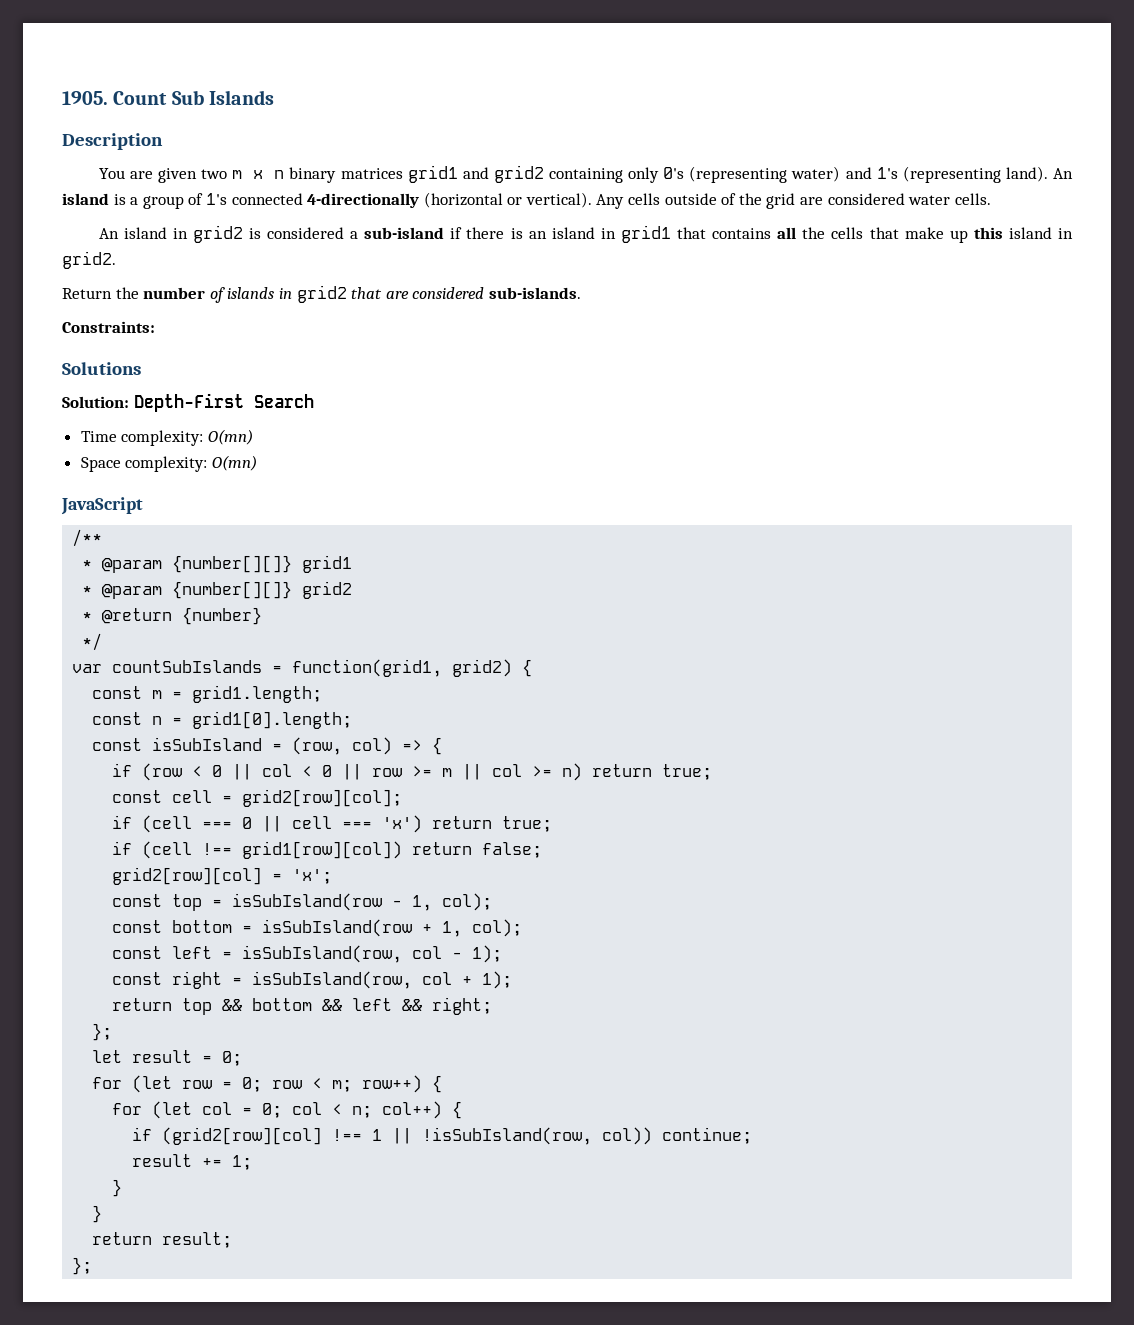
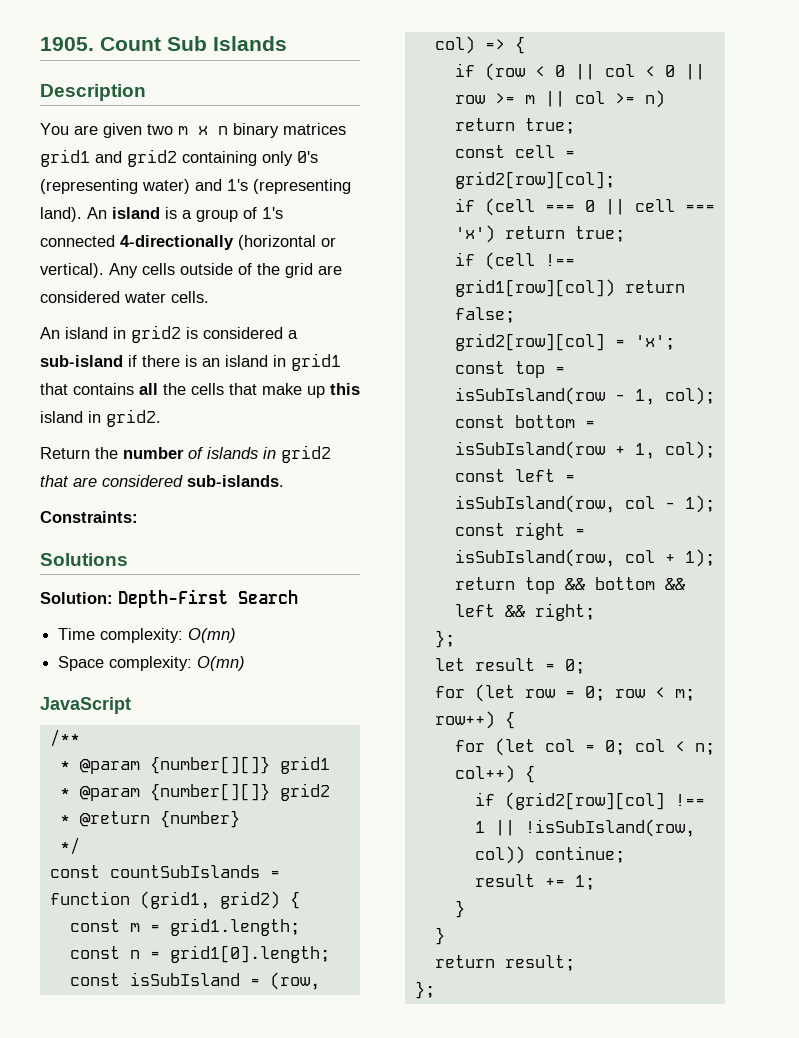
- var countSubIslands = function(grid1, grid2) {
+ const countSubIslands = function (grid1, grid2) {

